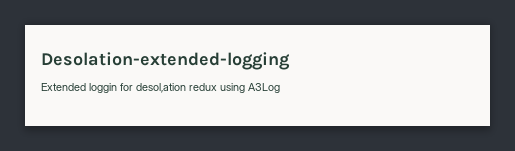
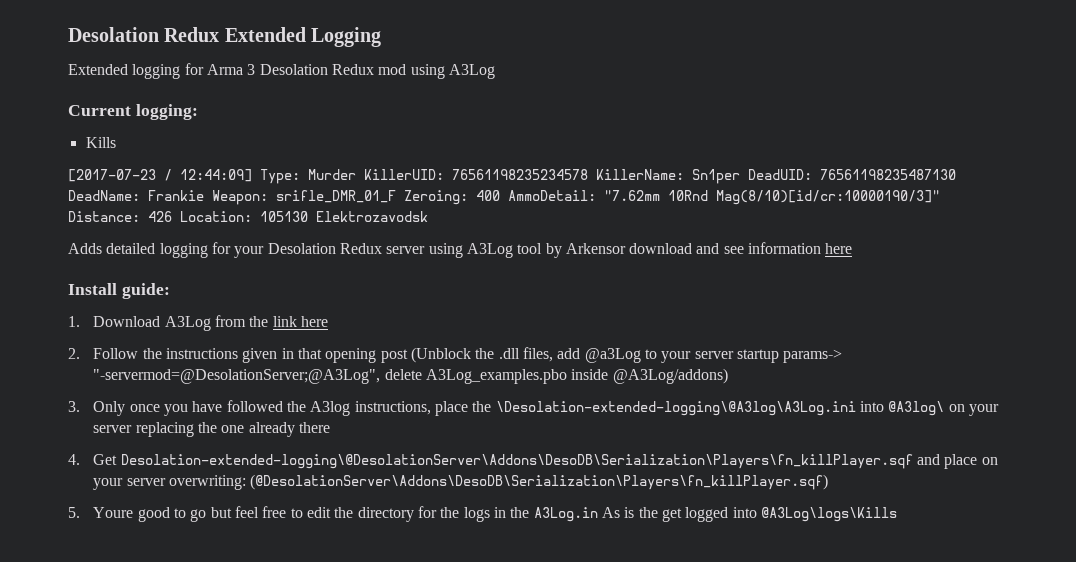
- Desolation-extended-logging
- Extended loggin for desol,ation redux using A3Log
+ Desolation Redux Extended Logging
+ Extended logging for Arma 3 Desolation Redux mod using A3Log
+ Current logging:
+ Kills
+ [2017-07-23 / 12:44:09] Type: Murder KillerUID: 76561198235234578 KillerName: Sn1per DeadUID: 76561198235487130 DeadName: Frankie Weapon: srifle_DMR_01_F Zeroing: 400 AmmoDetail: "7.62mm 10Rnd Mag(8/10)[id/cr:10000190/3]" Distance: 426 Location: 105130 Elektrozavodsk
+ Adds detailed logging for your Desolation Redux server using A3Log tool by Arkensor download and see information here
+ Install guide:
+ 1. Download A3Log from the link here
+ 2. Follow the instructions given in that opening post (Unblock the .dll files, add @a3Log to your server startup params-> "-servermod=@DesolationServer;@A3Log", delete A3Log_examples.pbo inside @A3Log/addons)
+ 3. Only once you have followed the A3log instructions, place the \Desolation-extended-logging\@A3log\A3Log.ini into @A3log\ on your server replacing the one already there
+ 4. Get Desolation-extended-logging\@DesolationServer\Addons\DesoDB\Serialization\Players\fn_killPlayer.sqf and place on your server overwriting: (@DesolationServer\Addons\DesoDB\Serialization\Players\fn_killPlayer.sqf)
+ 5. Youre good to go but feel free to edit the directory for the logs in the A3Log.in As is the get logged into @A3Log\logs\Kills

